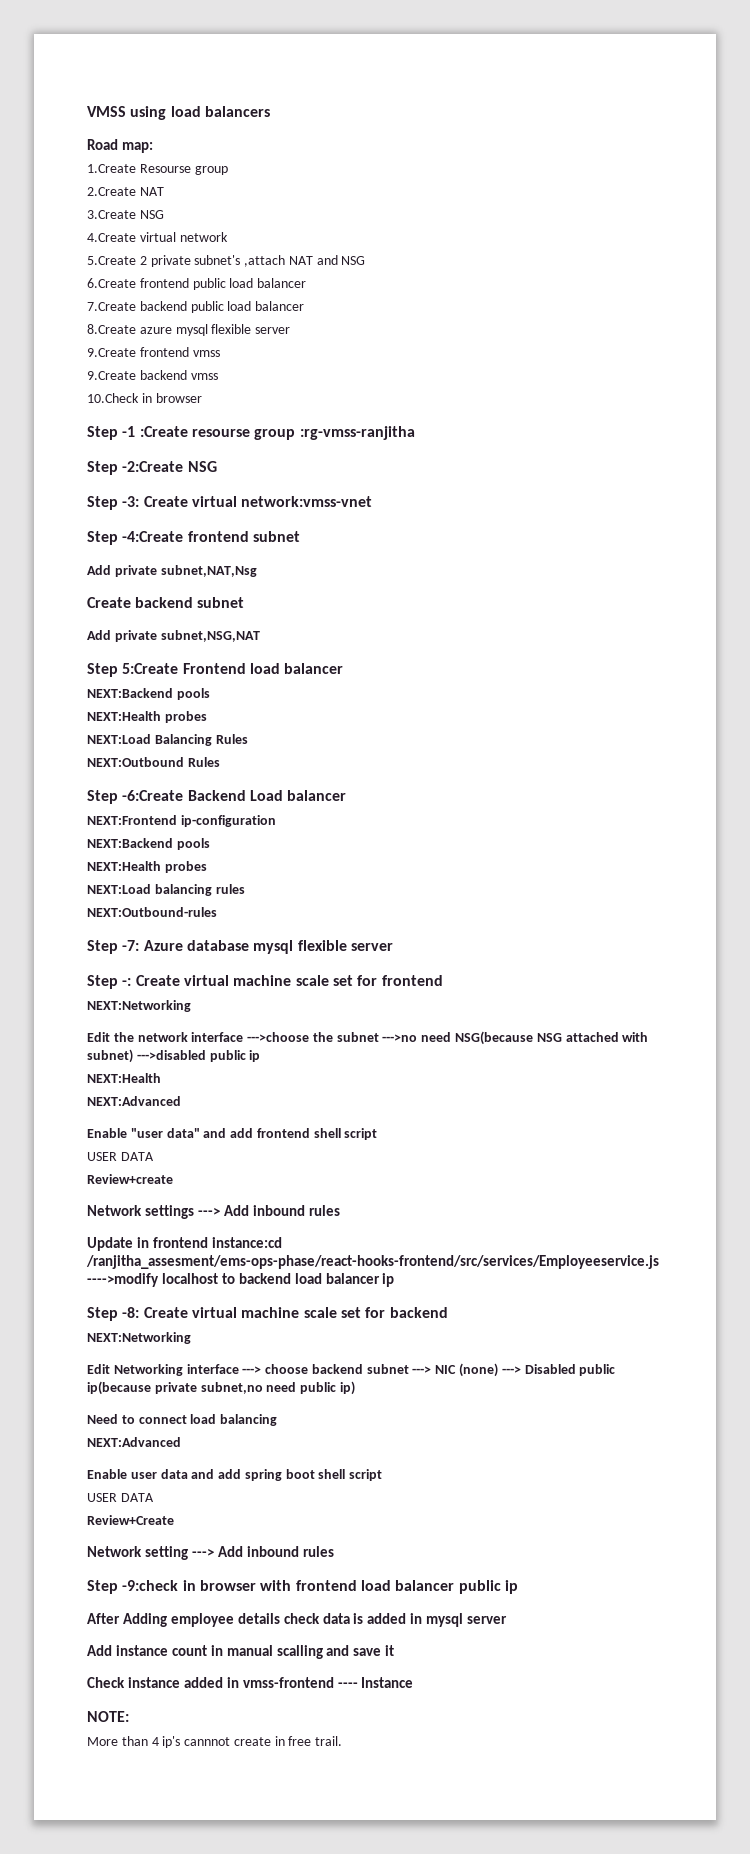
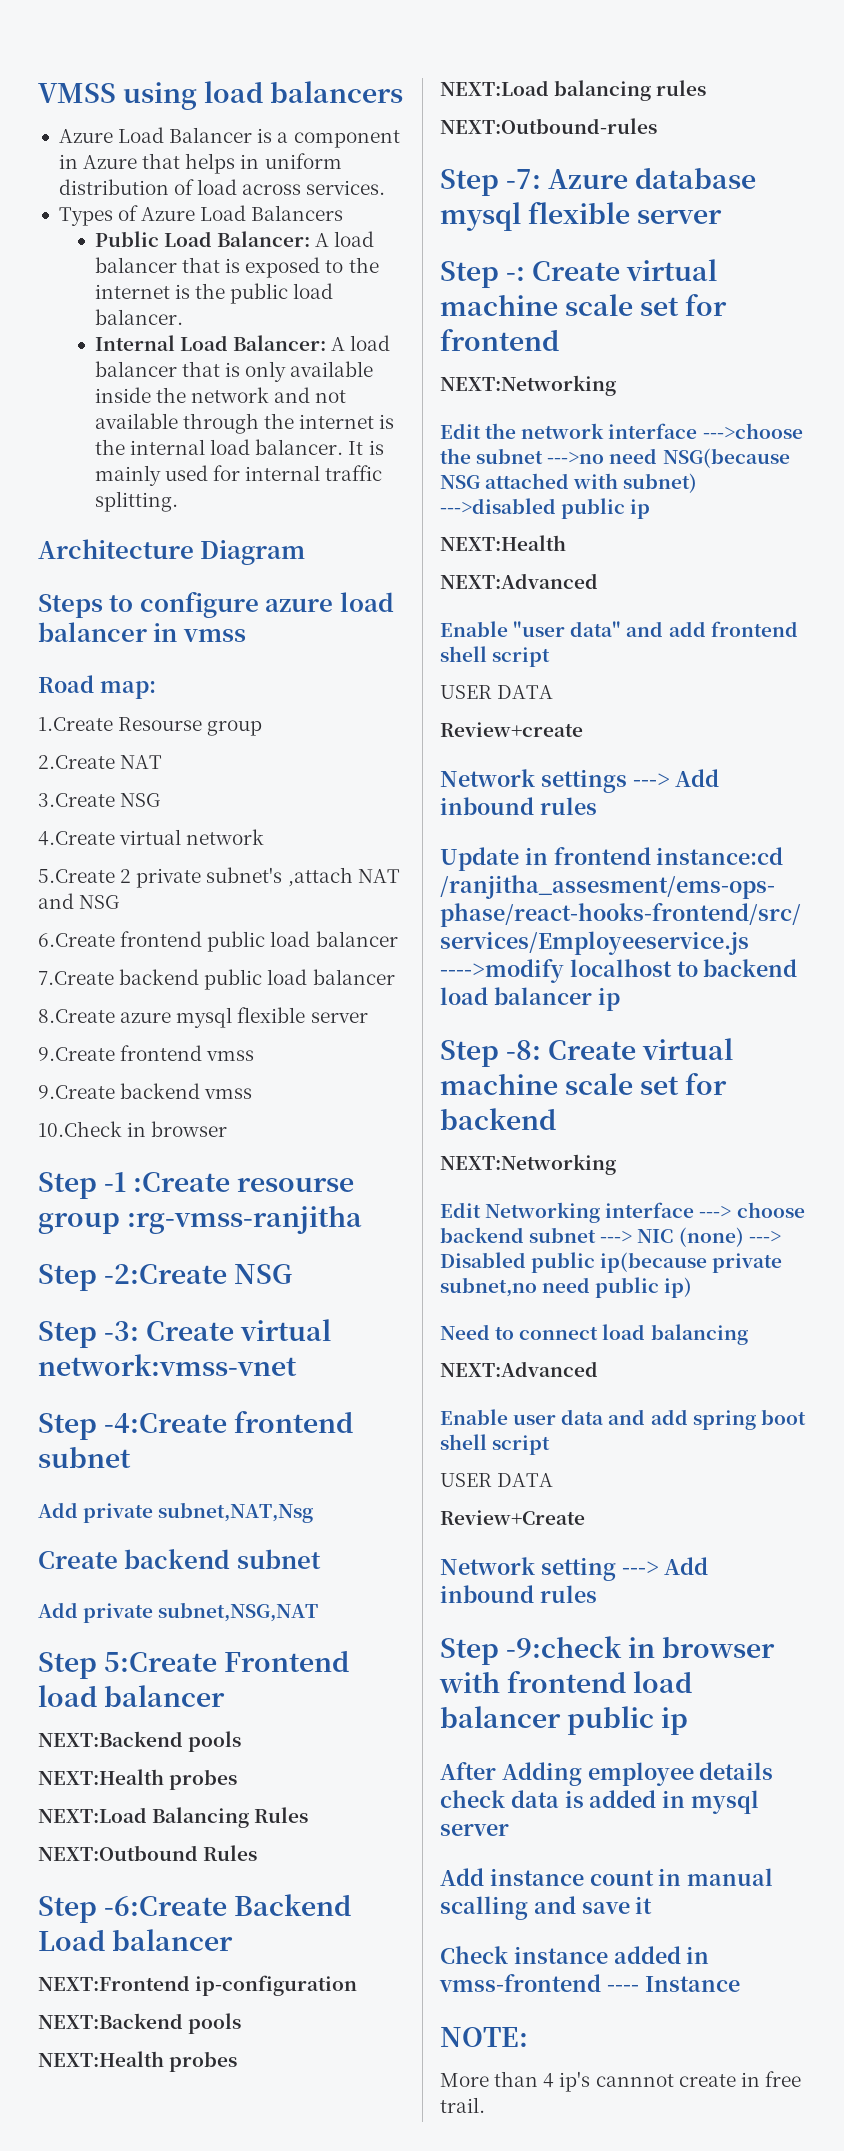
+ Azure Load Balancer is a component in Azure that helps in uniform distribution of load across services.
+ Types of Azure Load Balancers
+ Public Load Balancer: A load balancer that is exposed to the internet is the public load balancer.
+ Internal Load Balancer: A load balancer that is only available inside the network and not available through the internet is the internal load balancer. It is mainly used for internal traffic splitting.
+ Architecture Diagram
+ Steps to configure azure load balancer in vmss

